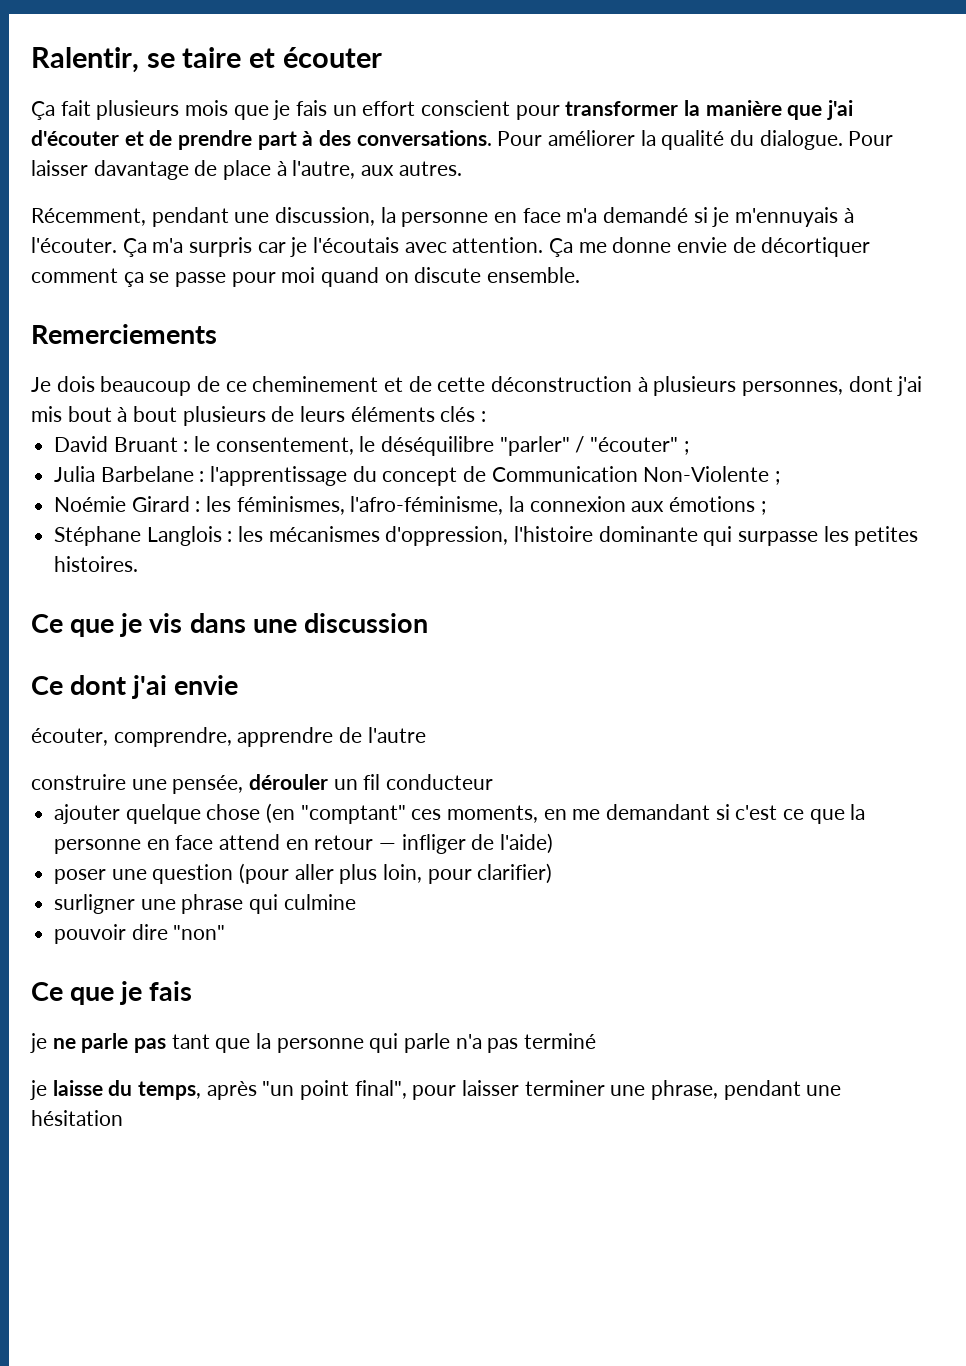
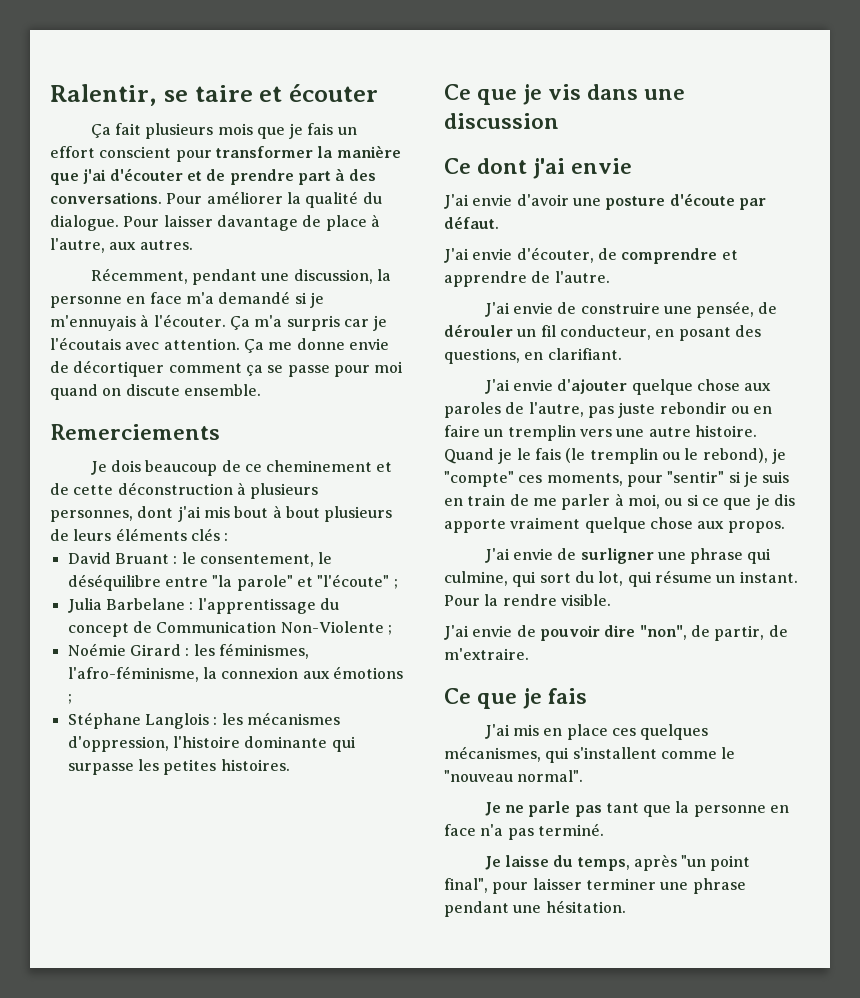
- David Bruant : le consentement, le déséquilibre "parler" / "écouter" ;
+ David Bruant : le consentement, le déséquilibre entre "la parole" et "l'écoute" ;
- écouter, comprendre, apprendre de l'autre
- construire une pensée, dérouler un fil conducteur
- ajouter quelque chose (en "comptant" ces moments, en me demandant si c'est ce que la personne en face attend en retour — infliger de l'aide)
- poser une question (pour aller plus loin, pour clarifier)
- surligner une phrase qui culmine
- pouvoir dire "non"
+ J'ai envie d'avoir une posture d'écoute par défaut.
+ J'ai envie d'écouter, de comprendre et apprendre de l'autre.
+ J'ai envie de construire une pensée, de dérouler un fil conducteur, en posant des questions, en clarifiant.
+ J'ai envie d'ajouter quelque chose aux paroles de l'autre, pas juste rebondir ou en faire un tremplin vers une autre histoire. Quand je le fais (le tremplin ou le rebond), je "compte" ces moments, pour "sentir" si je suis en train de me parler à moi, ou si ce que je dis apporte vraiment quelque chose aux propos.
+ J'ai envie de surligner une phrase qui culmine, qui sort du lot, qui résume un instant. Pour la rendre visible.
+ J'ai envie de pouvoir dire "non", de partir, de m'extraire.
  Ce que je fais
- je ne parle pas tant que la personne qui parle n'a pas terminé
- je laisse du temps, après "un point final", pour laisser terminer une phrase, pendant une hésitation
+ J'ai mis en place ces quelques mécanismes, qui s'installent comme le "nouveau normal".
+ Je ne parle pas tant que la personne en face n'a pas terminé.
+ Je laisse du temps, après "un point final", pour laisser terminer une phrase pendant une hésitation.

